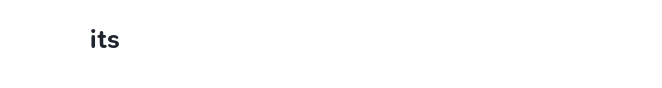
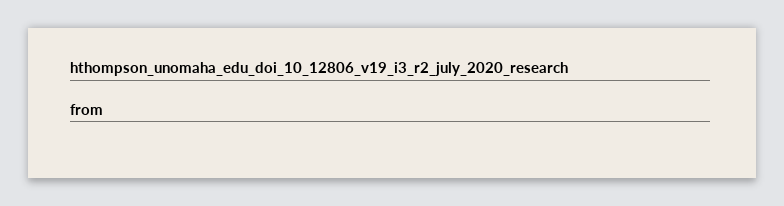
- its
+ hthompson_unomaha_edu_doi_10_12806_v19_i3_r2_july_2020_research
+ from

